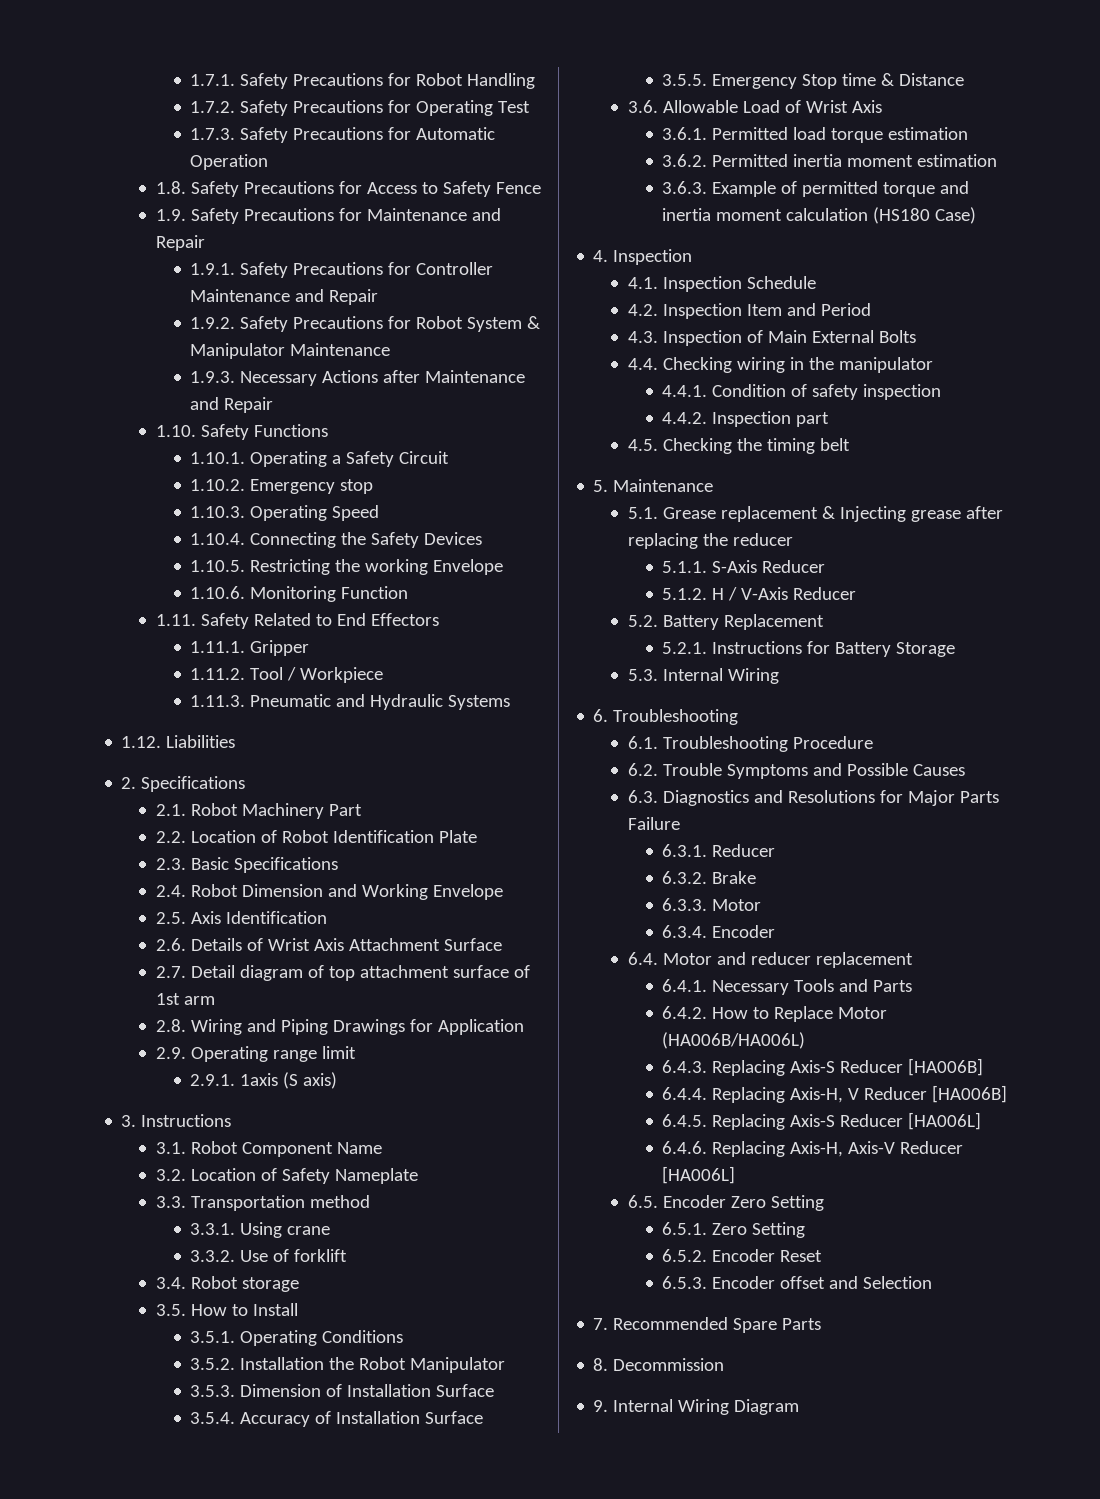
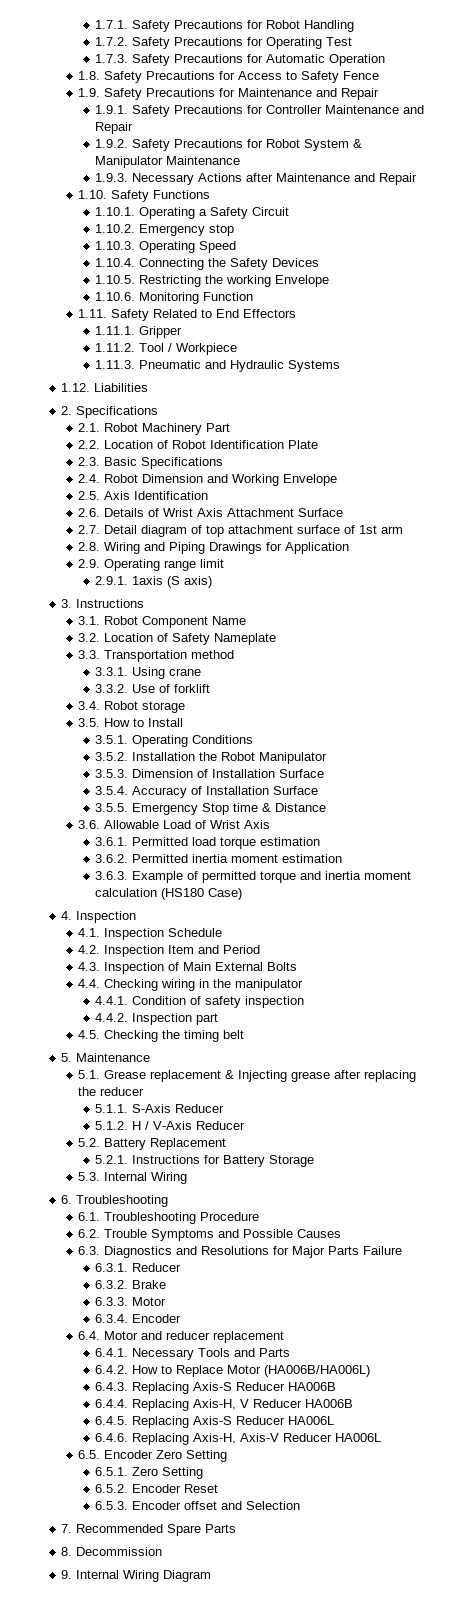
- 6.4.3. Replacing Axis-S Reducer [HA006B]
+ 6.4.3. Replacing Axis-S Reducer HA006B
- 6.4.4. Replacing Axis-H, V Reducer [HA006B]
+ 6.4.4. Replacing Axis-H, V Reducer HA006B
- 6.4.5. Replacing Axis-S Reducer [HA006L]
+ 6.4.5. Replacing Axis-S Reducer HA006L
- 6.4.6. Replacing Axis-H, Axis-V Reducer [HA006L]
+ 6.4.6. Replacing Axis-H, Axis-V Reducer HA006L

